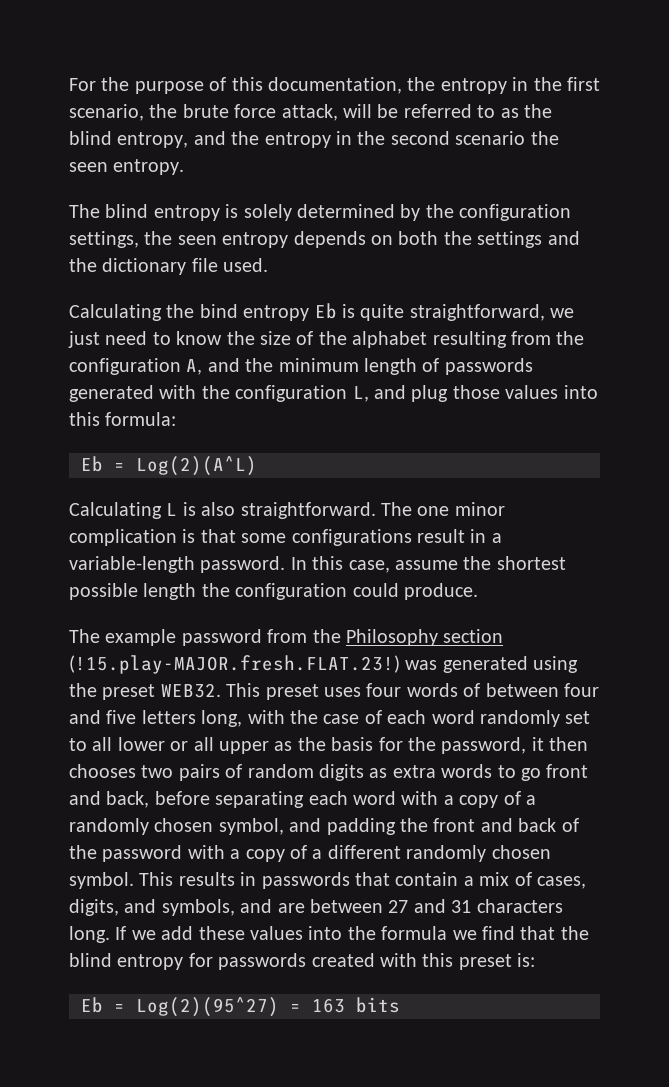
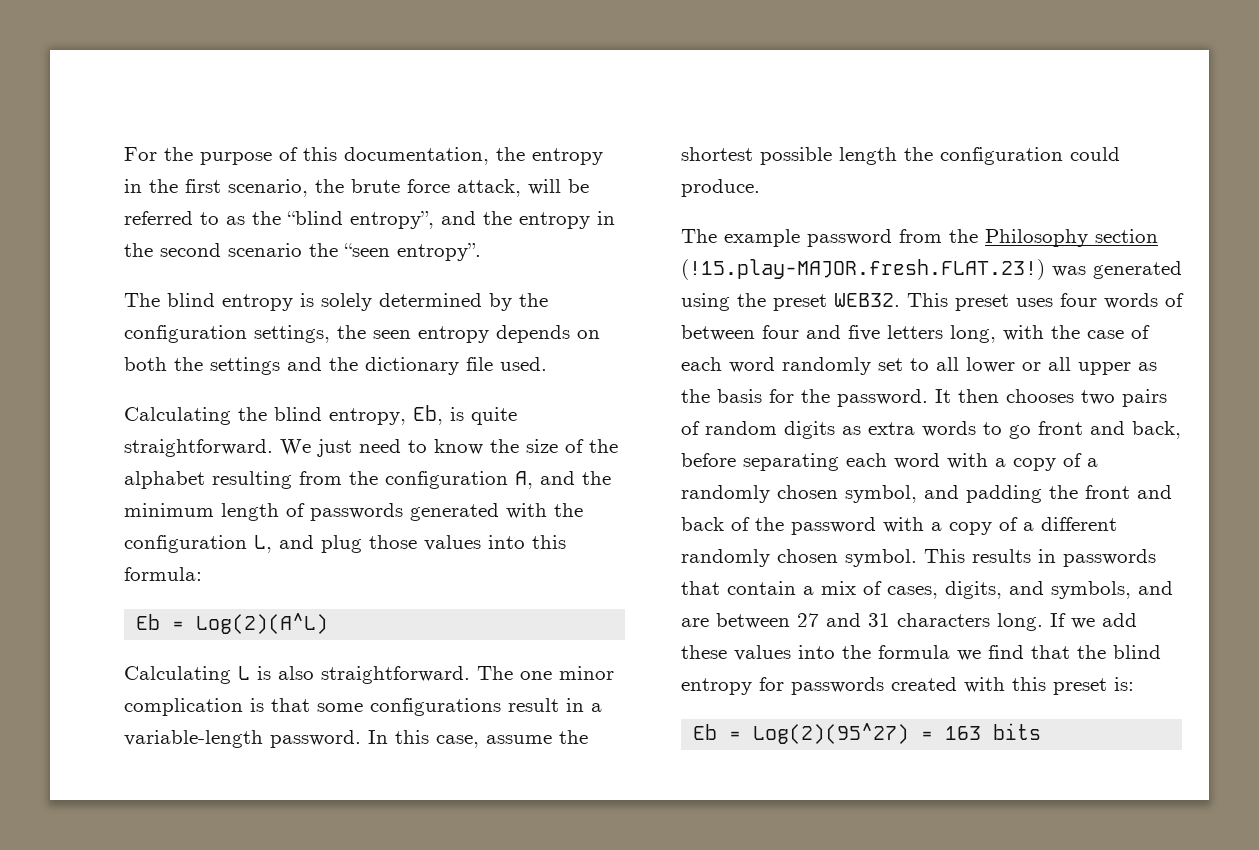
- For the purpose of this documentation, the entropy in the first scenario, the brute force attack, will be referred to as the blind entropy, and the entropy in the second scenario the seen entropy.
+ For the purpose of this documentation, the entropy in the first scenario, the brute force attack, will be referred to as the “blind entropy”, and the entropy in the second scenario the “seen entropy”.
- Calculating the bind entropy Eb is quite straightforward, we just need to know the size of the alphabet resulting from the configuration A, and the minimum length of passwords generated with the configuration L, and plug those values into this formula:
+ Calculating the blind entropy, Eb, is quite straightforward. We just need to know the size of the alphabet resulting from the configuration A, and the minimum length of passwords generated with the configuration L, and plug those values into this formula:
- This preset uses four words of between four and five letters long, with the case of each word randomly set to all lower or all upper as the basis for the password, it then chooses two pairs of random digits as extra words to go front and back, before separating each word with a copy of a randomly chosen symbol, and padding the front and back of the password with a copy of a different randomly chosen symbol.
+ This preset uses four words of between four and five letters long, with the case of each word randomly set to all lower or all upper as the basis for the password. It then chooses two pairs of random digits as extra words to go front and back, before separating each word with a copy of a randomly chosen symbol, and padding the front and back of the password with a copy of a different randomly chosen symbol.

